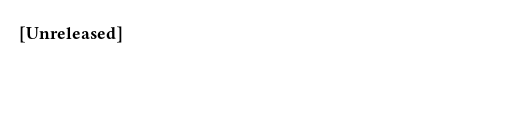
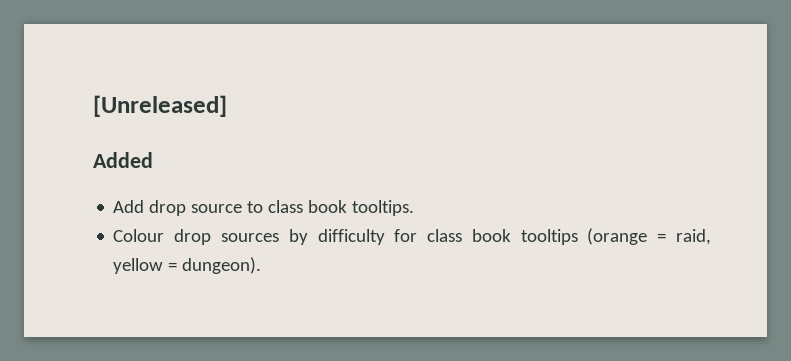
+ Added
+ Add drop source to class book tooltips.
+ Colour drop sources by difficulty for class book tooltips (orange = raid, yellow = dungeon).

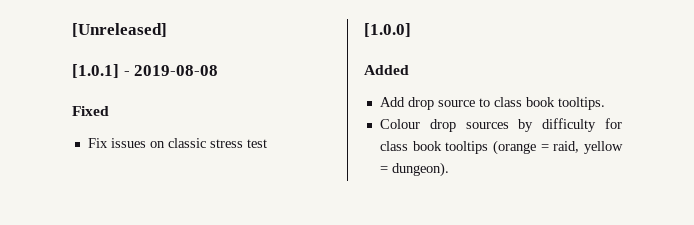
+ [1.0.1] - 2019-08-08
+ Fixed
+ Fix issues on classic stress test
+ [1.0.0]

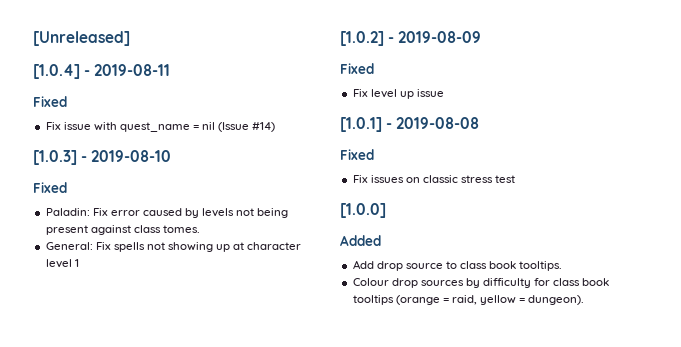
+ [1.0.4] - 2019-08-11
+ Fixed
+ Fix issue with quest_name = nil (Issue #14)
+ [1.0.3] - 2019-08-10
+ Fixed
+ Paladin: Fix error caused by levels not being present against class tomes.
+ General: Fix spells not showing up at character level 1
+ [1.0.2] - 2019-08-09
+ Fixed
+ Fix level up issue

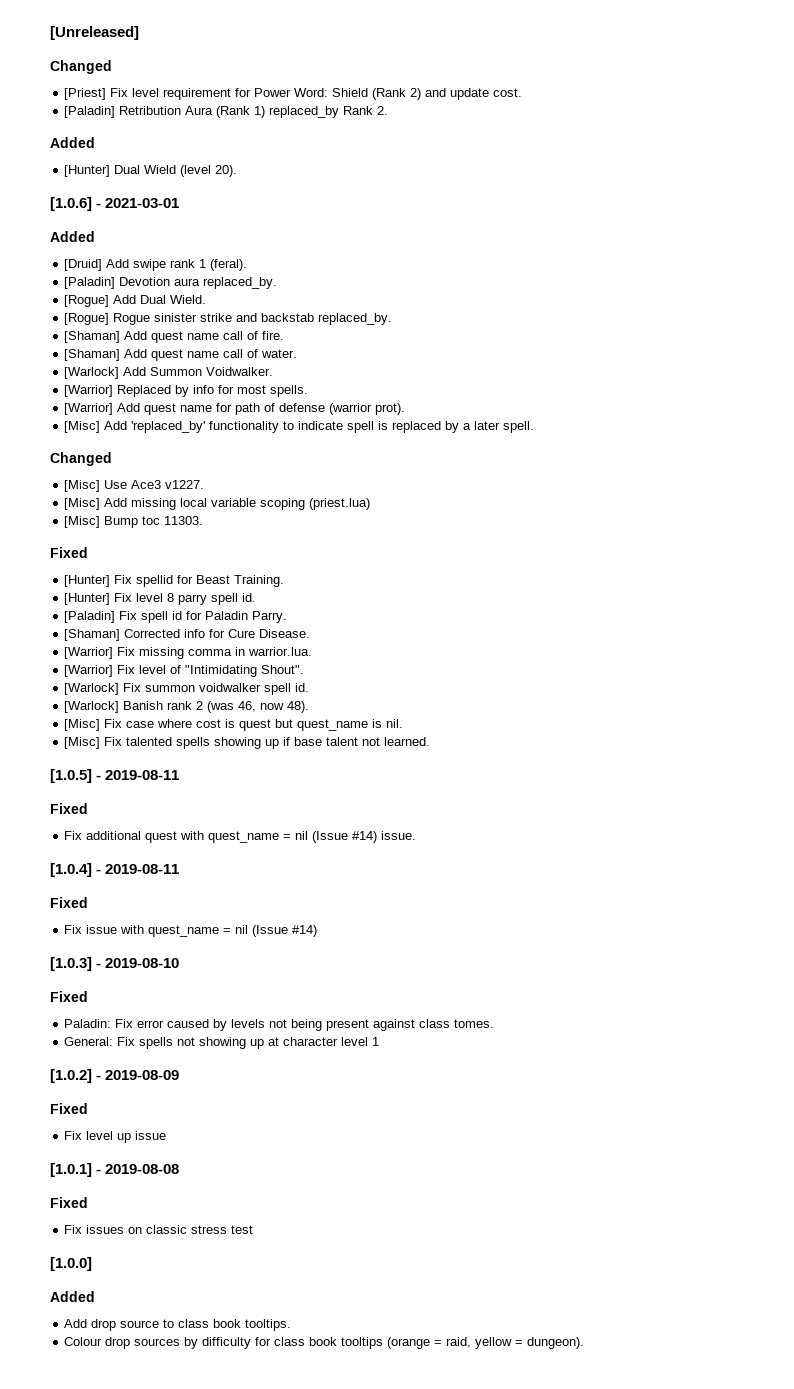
  [Unreleased]
+ Changed
+ [Priest] Fix level requirement for Power Word: Shield (Rank 2) and update cost.
+ [Paladin] Retribution Aura (Rank 1) replaced_by Rank 2.
+ Added
+ [Hunter] Dual Wield (level 20).
+ [1.0.6] - 2021-03-01
+ Added
+ [Druid] Add swipe rank 1 (feral).
+ [Paladin] Devotion aura replaced_by.
+ [Rogue] Add Dual Wield.
+ [Rogue] Rogue sinister strike and backstab replaced_by.
+ [Shaman] Add quest name call of fire.
+ [Shaman] Add quest name call of water.
+ [Warlock] Add Summon Voidwalker.
+ [Warrior] Replaced by info for most spells.
+ [Warrior] Add quest name for path of defense (warrior prot).
+ [Misc] Add 'replaced_by' functionality to indicate spell is replaced by a later spell.
+ Changed
+ [Misc] Use Ace3 v1227.
+ [Misc] Add missing local variable scoping (priest.lua)
+ [Misc] Bump toc 11303.
+ Fixed
+ [Hunter] Fix spellid for Beast Training.
+ [Hunter] Fix level 8 parry spell id.
+ [Paladin] Fix spell id for Paladin Parry.
+ [Shaman] Corrected info for Cure Disease.
+ [Warrior] Fix missing comma in warrior.lua.
+ [Warrior] Fix level of "Intimidating Shout".
+ [Warlock] Fix summon voidwalker spell id.
+ [Warlock] Banish rank 2 (was 46, now 48).
+ [Misc] Fix case where cost is quest but quest_name is nil.
+ [Misc] Fix talented spells showing up if base talent not learned.
+ [1.0.5] - 2019-08-11
+ Fixed
+ Fix additional quest with quest_name = nil (Issue #14) issue.

